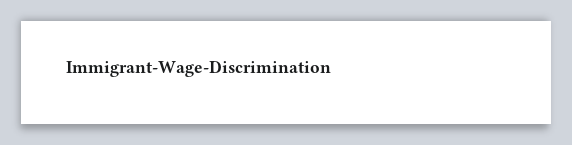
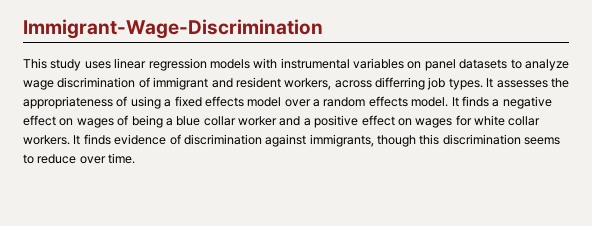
+ This study uses linear regression models with instrumental variables on panel datasets to analyze wage discrimination of immigrant and resident workers, across differring job types. It assesses the appropriateness of using a fixed effects model over a random effects model. It finds a negative effect on wages of being a blue collar worker and a positive effect on wages for white collar workers. It finds evidence of discrimination against immigrants, though this discrimination seems to reduce over time.

